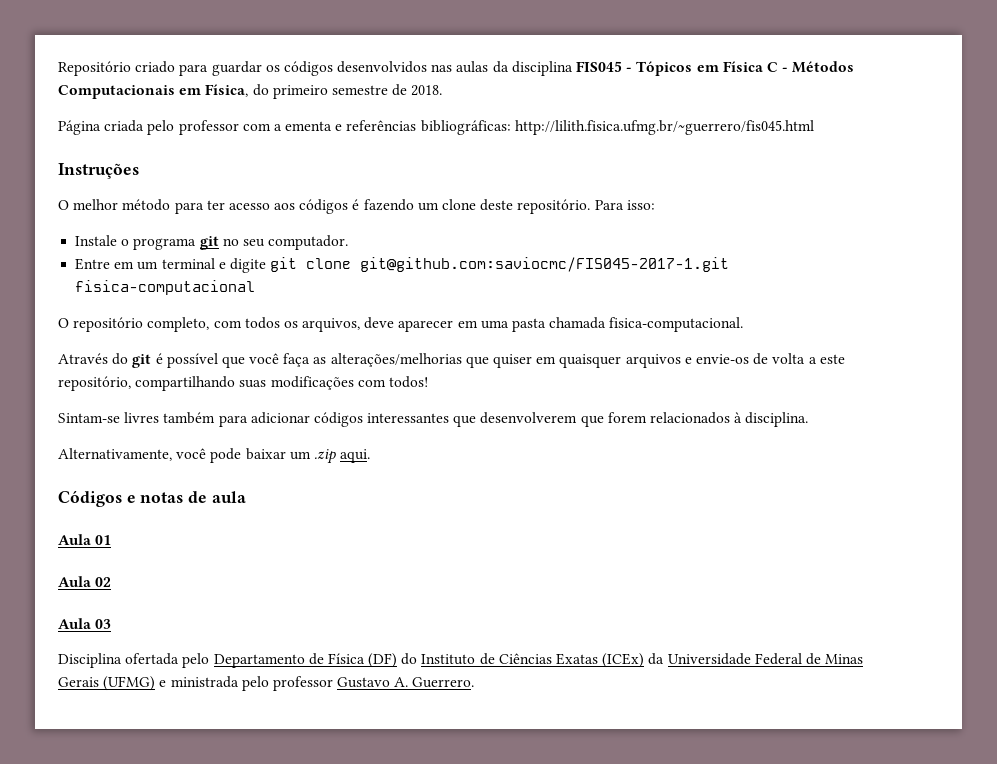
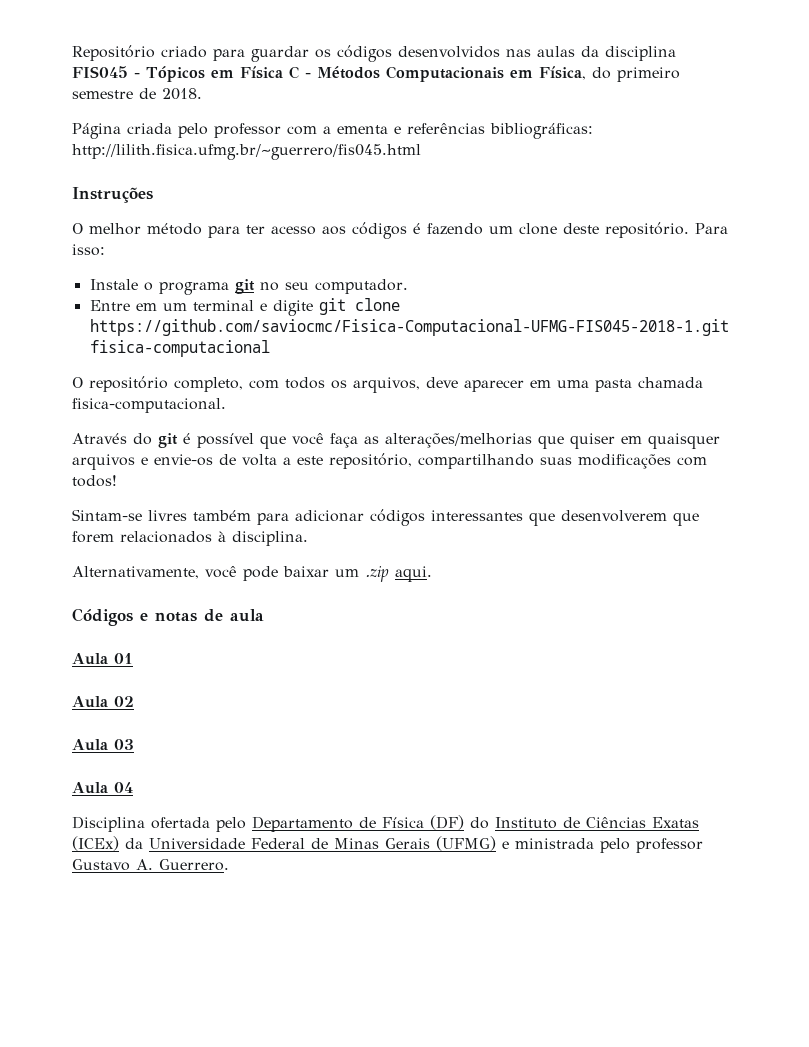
- Entre em um terminal e digite git clone git@github.com:saviocmc/FIS045-2017-1.git fisica-computacional
+ Entre em um terminal e digite git clone https://github.com/saviocmc/Fisica-Computacional-UFMG-FIS045-2018-1.git fisica-computacional
+ Aula 04

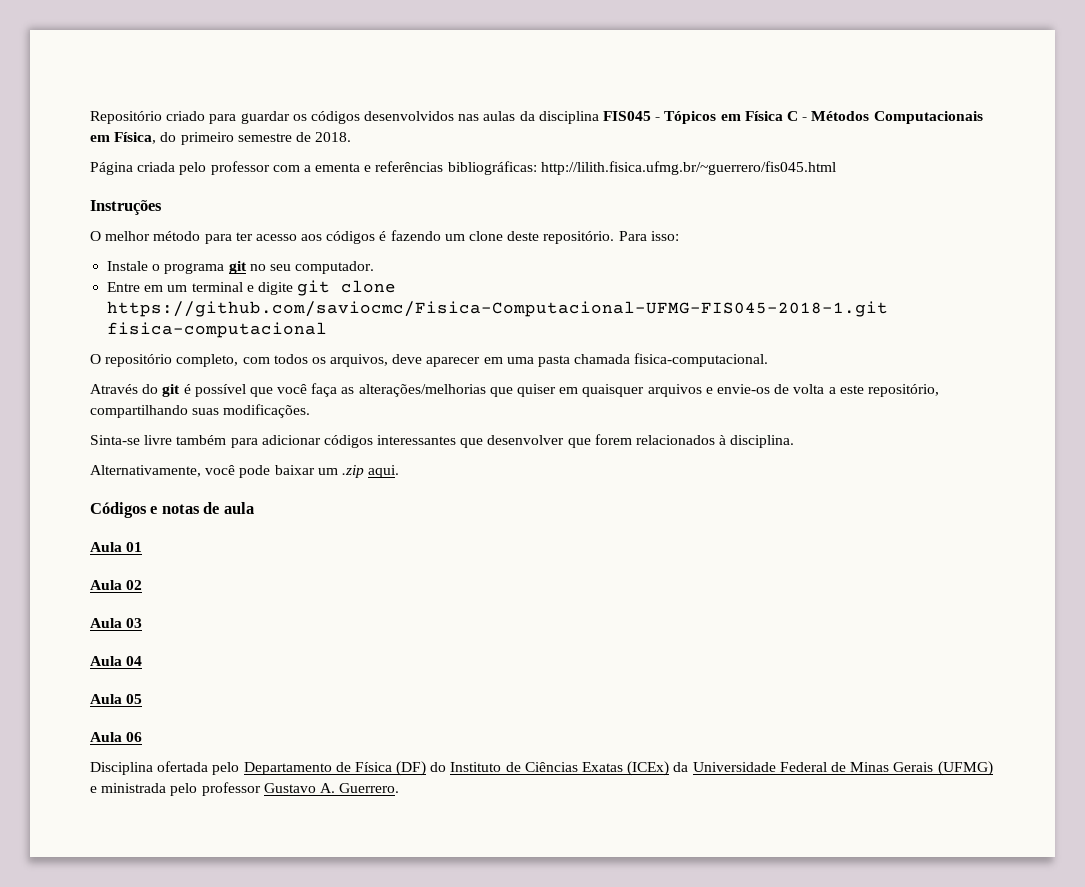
- Através do git é possível que você faça as alterações/melhorias que quiser em quaisquer arquivos e envie-os de volta a este repositório, compartilhando suas modificações com todos!
- Sintam-se livres também para adicionar códigos interessantes que desenvolverem que forem relacionados à disciplina.
+ Através do git é possível que você faça as alterações/melhorias que quiser em quaisquer arquivos e envie-os de volta a este repositório, compartilhando suas modificações.
+ Sinta-se livre também para adicionar códigos interessantes que desenvolver que forem relacionados à disciplina.
+ Aula 05
+ Aula 06

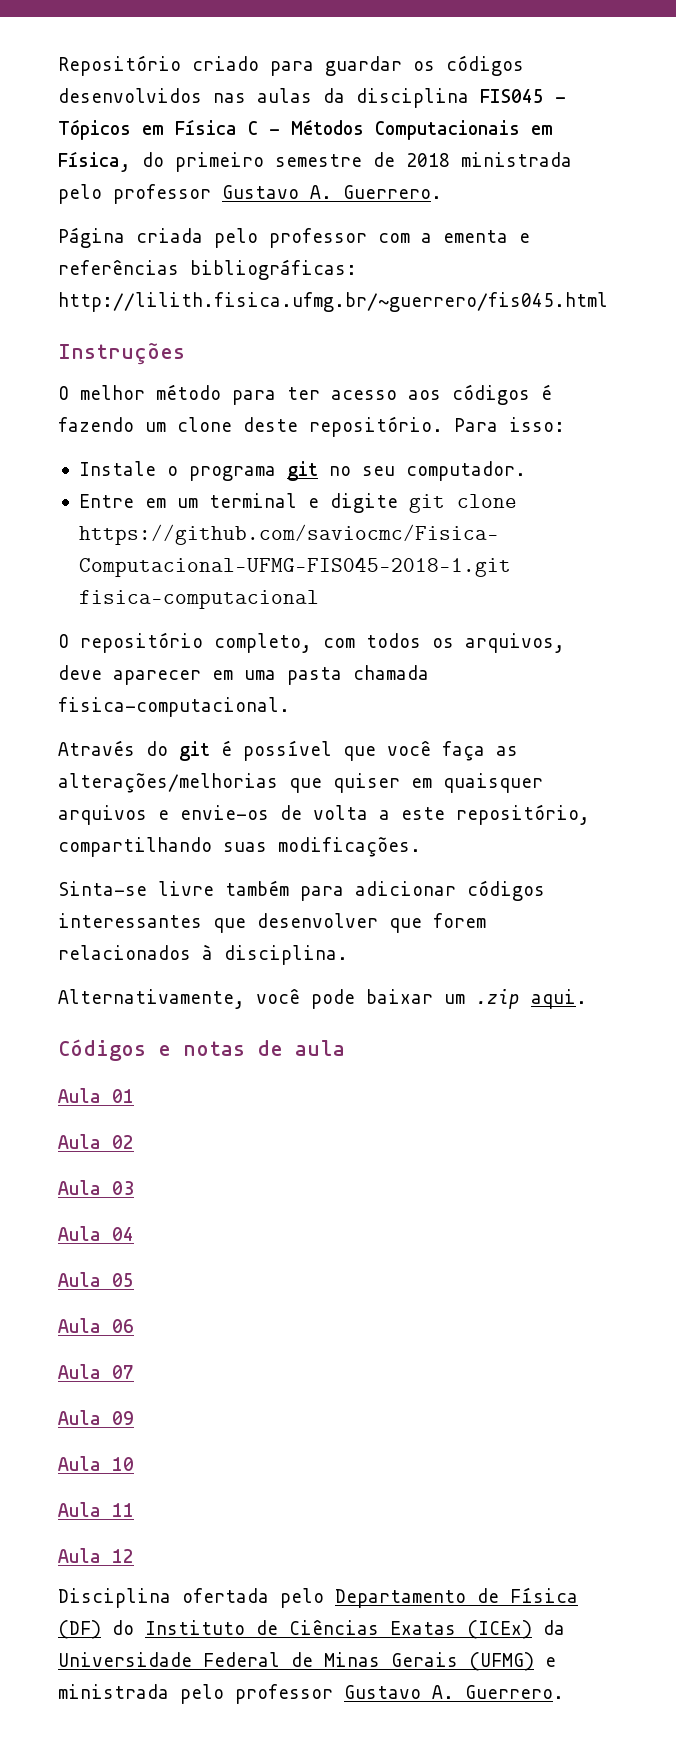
- Repositório criado para guardar os códigos desenvolvidos nas aulas da disciplina FIS045 - Tópicos em Física C - Métodos Computacionais em Física, do primeiro semestre de 2018.
+ Repositório criado para guardar os códigos desenvolvidos nas aulas da disciplina FIS045 - Tópicos em Física C - Métodos Computacionais em Física, do primeiro semestre de 2018 ministrada pelo professor Gustavo A. Guerrero.
+ Aula 07
+ Aula 09
+ Aula 10
+ Aula 11
+ Aula 12

